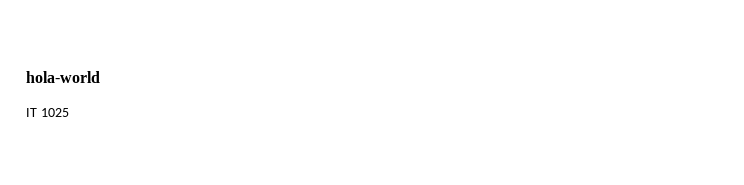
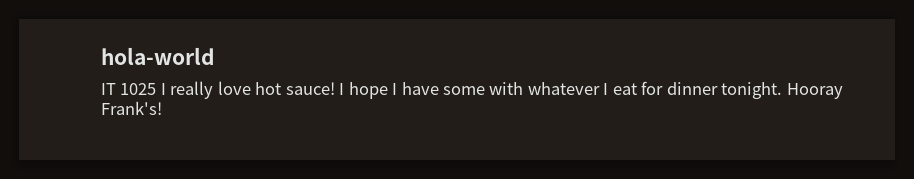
- IT 1025
+ IT 1025 I really love hot sauce! I hope I have some with whatever I eat for dinner tonight. Hooray Frank's!

